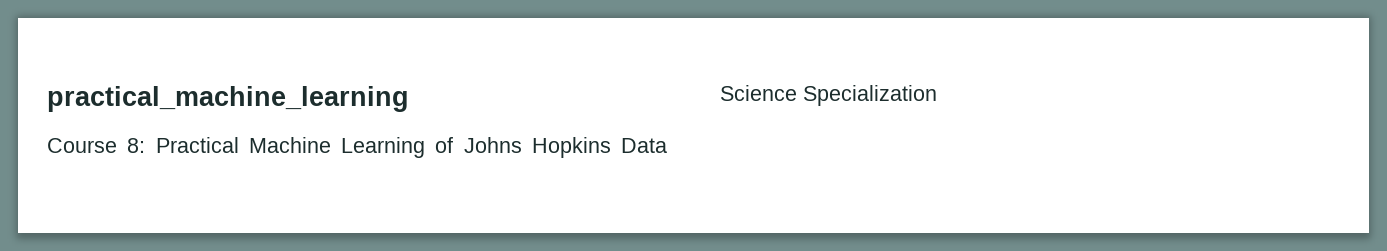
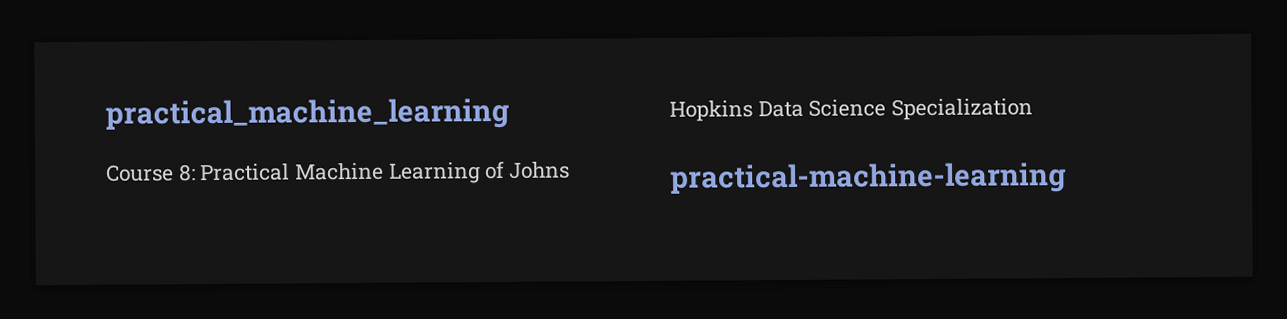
+ practical-machine-learning

